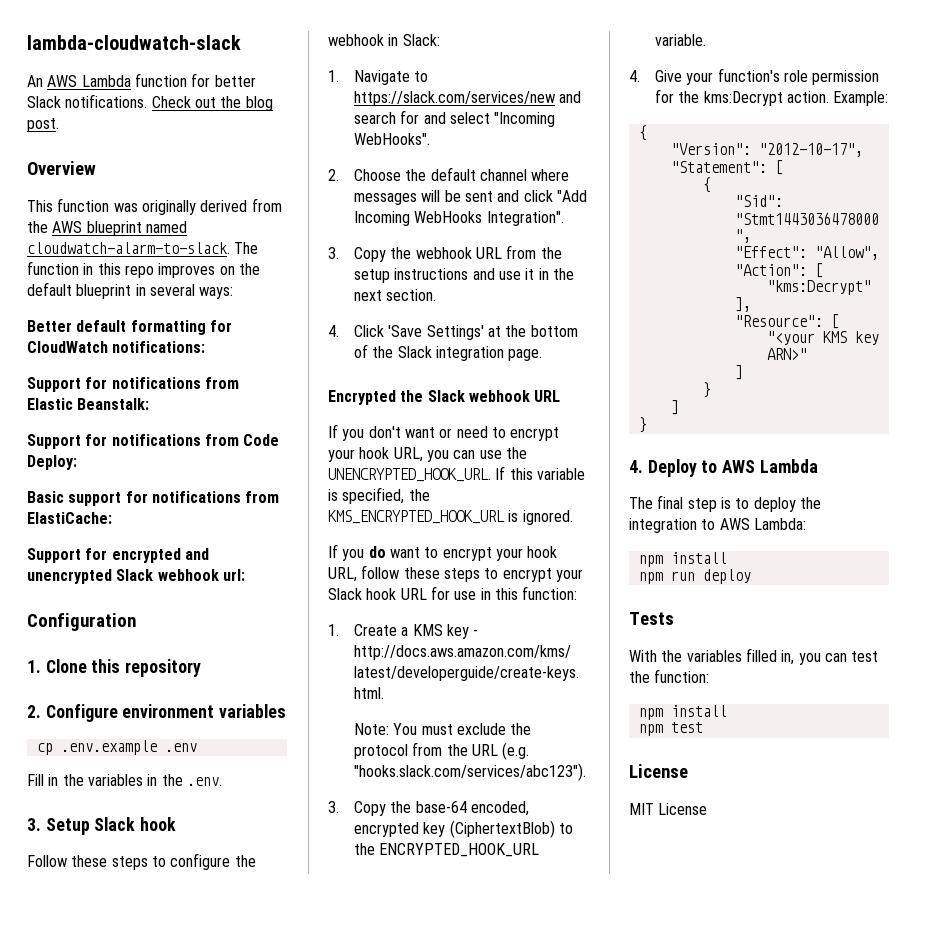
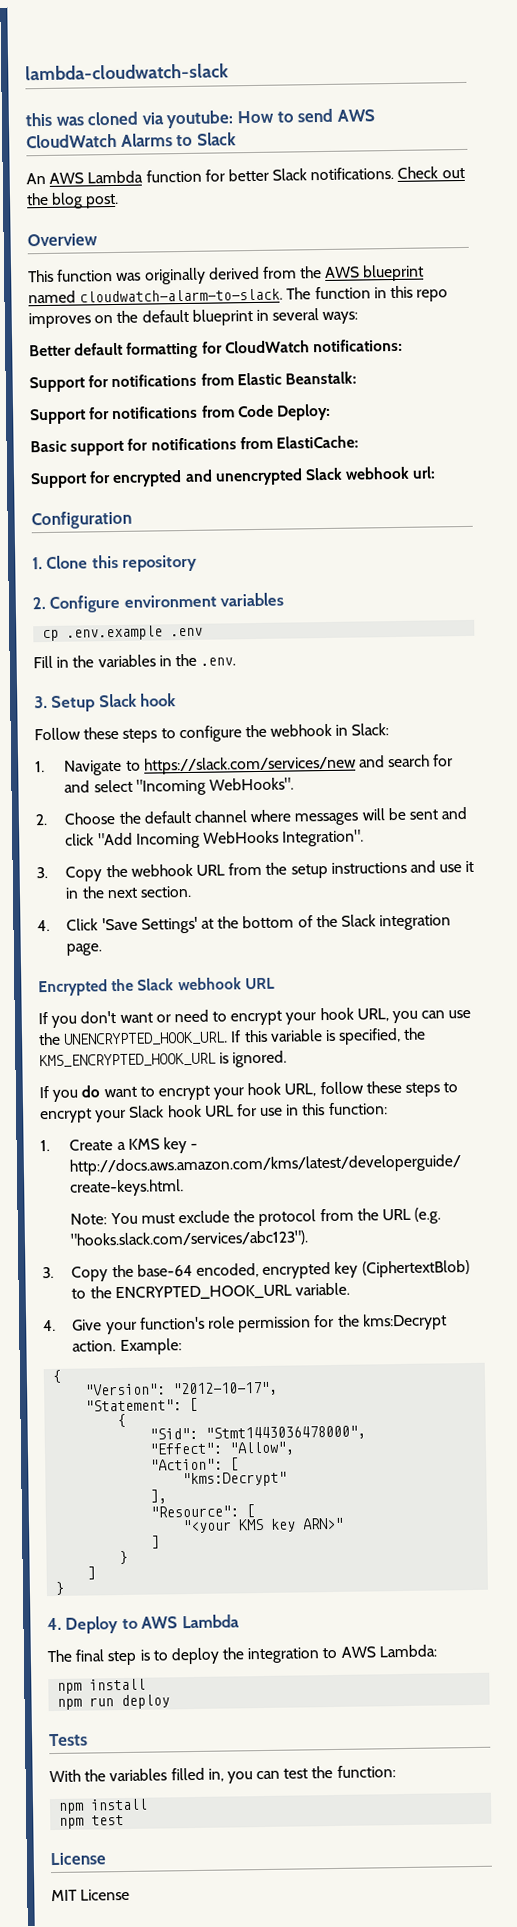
+ this was cloned via youtube: How to send AWS CloudWatch Alarms to Slack

